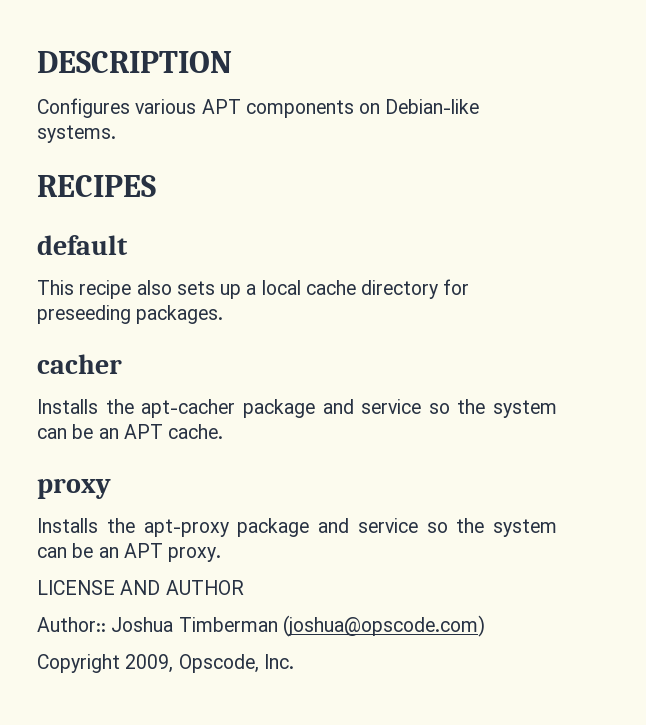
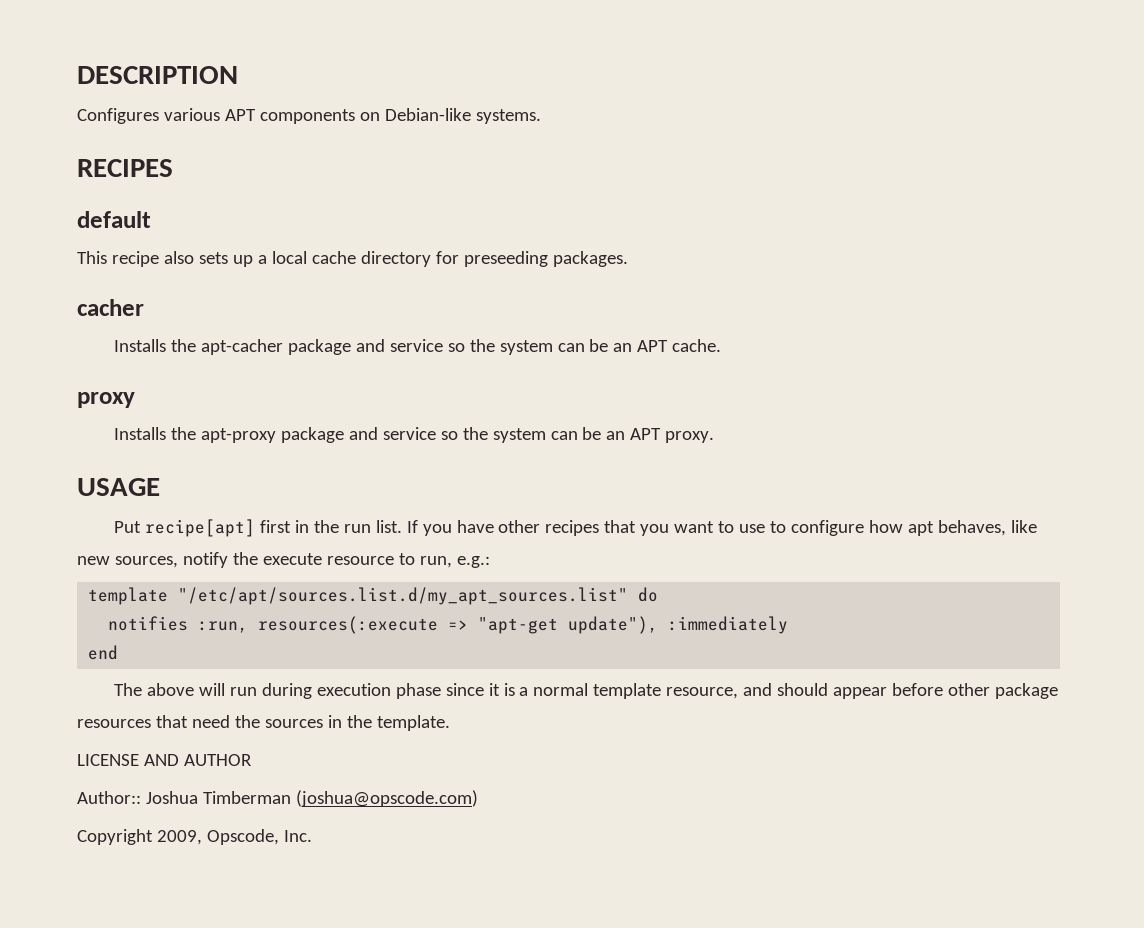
+ USAGE
+ Put recipe[apt] first in the run list. If you have other recipes that you want to use to configure how apt behaves, like new sources, notify the execute resource to run, e.g.:
+ template "/etc/apt/sources.list.d/my_apt_sources.list" do
+ notifies :run, resources(:execute => "apt-get update"), :immediately
+ end
+ The above will run during execution phase since it is a normal template resource, and should appear before other package resources that need the sources in the template.

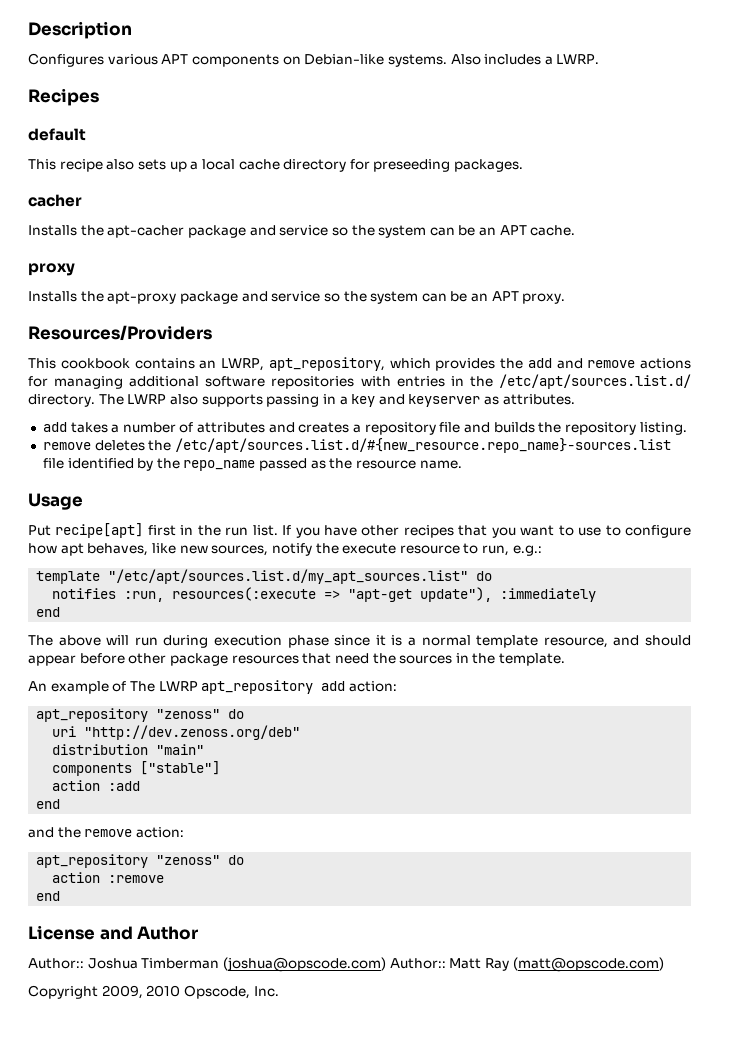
- DESCRIPTION
+ Description
- Configures various APT components on Debian-like systems.
- RECIPES
+ Configures various APT components on Debian-like systems. Also includes a LWRP.
+ Recipes
- USAGE
+ Resources/Providers
+ This cookbook contains an LWRP, apt_repository, which provides the add and remove actions for managing additional software repositories with entries in the /etc/apt/sources.list.d/ directory. The LWRP also supports passing in a key and keyserver as attributes.
+ add takes a number of attributes and creates a repository file and builds the repository listing.
+ remove deletes the /etc/apt/sources.list.d/#{new_resource.repo_name}-sources.list file identified by the repo_name passed as the resource name.
+ Usage
- LICENSE AND AUTHOR
+ An example of The LWRP apt_repository add action:
+ apt_repository "zenoss" do
+ uri "http://dev.zenoss.org/deb"
+ distribution "main"
+ components ["stable"]
+ action :add
+ end
+ and the remove action:
+ apt_repository "zenoss" do
+ action :remove
+ end
+ License and Author
- Author:: Joshua Timberman (joshua@opscode.com)
+ Author:: Joshua Timberman (joshua@opscode.com) Author:: Matt Ray (matt@opscode.com)
- Copyright 2009, Opscode, Inc.
+ Copyright 2009, 2010 Opscode, Inc.

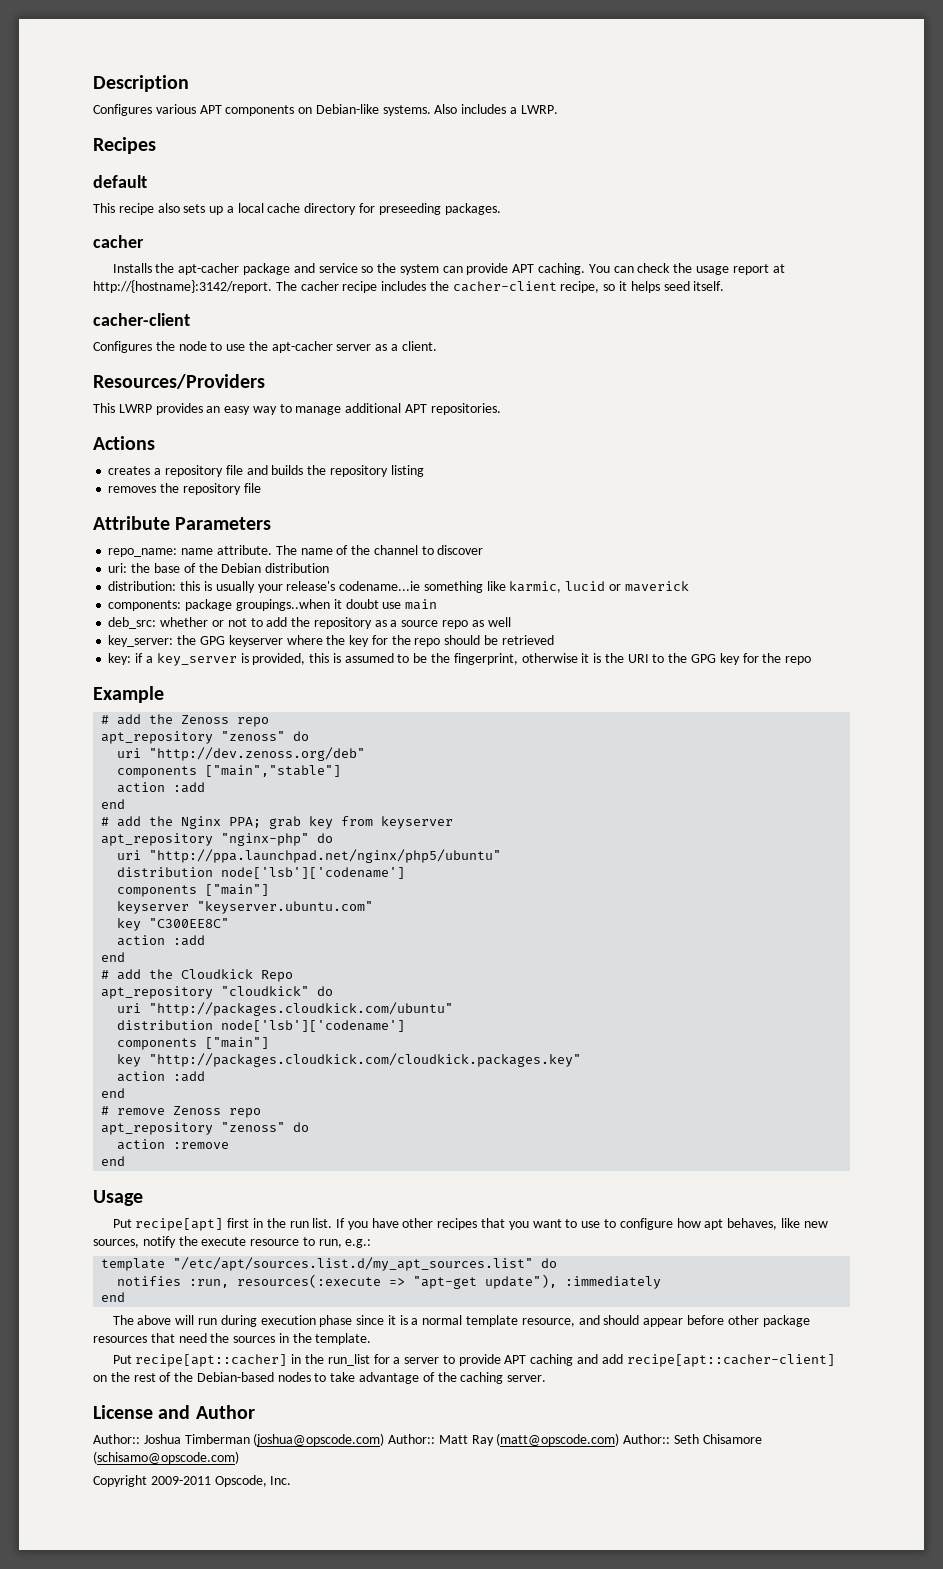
- Installs the apt-cacher package and service so the system can be an APT cache.
- proxy
- Installs the apt-proxy package and service so the system can be an APT proxy.
+ Installs the apt-cacher package and service so the system can provide APT caching. You can check the usage report at http://{hostname}:3142/report. The cacher recipe includes the cacher-client recipe, so it helps seed itself.
+ cacher-client
+ Configures the node to use the apt-cacher server as a client.
  Resources/Providers
- This cookbook contains an LWRP, apt_repository, which provides the add and remove actions for managing additional software repositories with entries in the /etc/apt/sources.list.d/ directory. The LWRP also supports passing in a key and keyserver as attributes.
- add takes a number of attributes and creates a repository file and builds the repository listing.
- remove deletes the /etc/apt/sources.list.d/#{new_resource.repo_name}-sources.list file identified by the repo_name passed as the resource name.
+ This LWRP provides an easy way to manage additional APT repositories.
+ Actions
+ creates a repository file and builds the repository listing
+ removes the repository file
+ Attribute Parameters
+ repo_name: name attribute. The name of the channel to discover
+ uri: the base of the Debian distribution
+ distribution: this is usually your release's codename...ie something like karmic, lucid or maverick
+ components: package groupings..when it doubt use main
+ deb_src: whether or not to add the repository as a source repo as well
+ key_server: the GPG keyserver where the key for the repo should be retrieved
+ key: if a key_server is provided, this is assumed to be the fingerprint, otherwise it is the URI to the GPG key for the repo
+ Example
+ # add the Zenoss repo
+ apt_repository "zenoss" do
+ uri "http://dev.zenoss.org/deb"
+ components ["main","stable"]
+ action :add
+ end
+ # add the Nginx PPA; grab key from keyserver
+ apt_repository "nginx-php" do
+ uri "http://ppa.launchpad.net/nginx/php5/ubuntu"
+ distribution node['lsb']['codename']
+ components ["main"]
+ keyserver "keyserver.ubuntu.com"
+ key "C300EE8C"
+ action :add
+ end
+ # add the Cloudkick Repo
+ apt_repository "cloudkick" do
+ uri "http://packages.cloudkick.com/ubuntu"
+ distribution node['lsb']['codename']
+ components ["main"]
+ key "http://packages.cloudkick.com/cloudkick.packages.key"
+ action :add
+ end
+ # remove Zenoss repo
+ apt_repository "zenoss" do
+ action :remove
+ end
- An example of The LWRP apt_repository add action:
- apt_repository "zenoss" do
- uri "http://dev.zenoss.org/deb"
- distribution "main"
- components ["stable"]
- action :add
- end
- and the remove action:
- apt_repository "zenoss" do
- action :remove
- end
+ Put recipe[apt::cacher] in the run_list for a server to provide APT caching and add recipe[apt::cacher-client] on the rest of the Debian-based nodes to take advantage of the caching server.
- Author:: Joshua Timberman (joshua@opscode.com) Author:: Matt Ray (matt@opscode.com)
+ Author:: Joshua Timberman (joshua@opscode.com) Author:: Matt Ray (matt@opscode.com) Author:: Seth Chisamore (schisamo@opscode.com)
- Copyright 2009, 2010 Opscode, Inc.
+ Copyright 2009-2011 Opscode, Inc.

